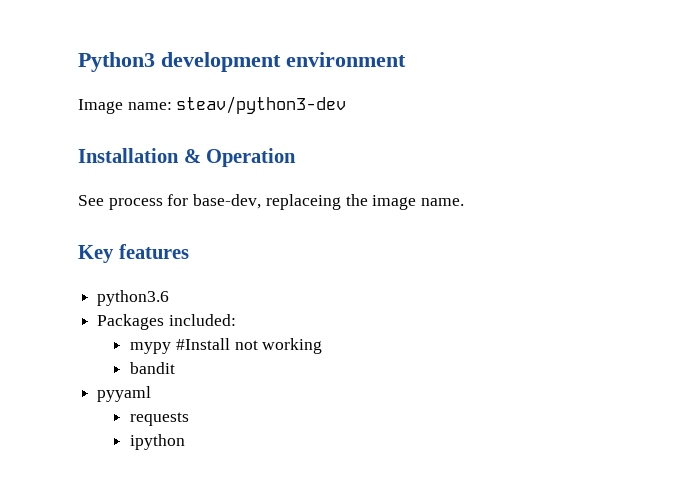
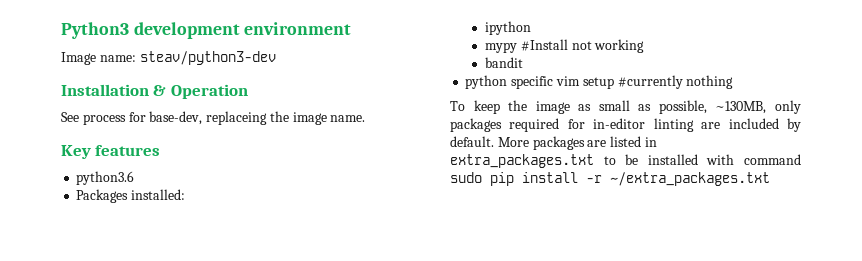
- Packages included:
+ Packages installed:
+ ipython
- pyyaml
- requests
- ipython
+ python specific vim setup #currently nothing
+ To keep the image as small as possible, ~130MB, only packages required for in-editor linting are included by default. More packages are listed in extra_packages.txt to be installed with command sudo pip install -r ~/extra_packages.txt

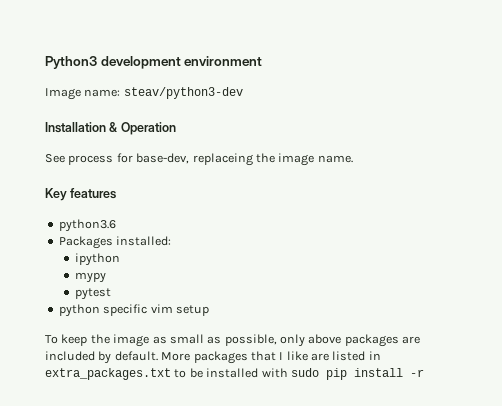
- mypy #Install not working
- bandit
+ mypy
+ pytest
- python specific vim setup #currently nothing
+ python specific vim setup
- To keep the image as small as possible, ~130MB, only packages required for in-editor linting are included by default.
+ To keep the image as small as possible, only above packages are included by default.
- More packages are listed in extra_packages.txt to be installed with command sudo pip install -r ~/extra_packages.txt
+ More packages that I like are listed in extra_packages.txt to be installed with sudo pip install -r

